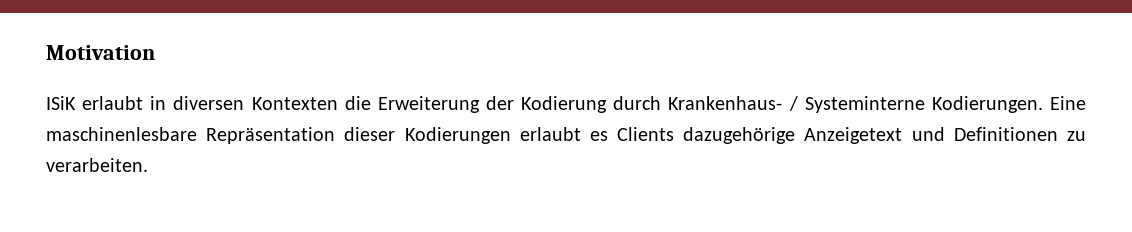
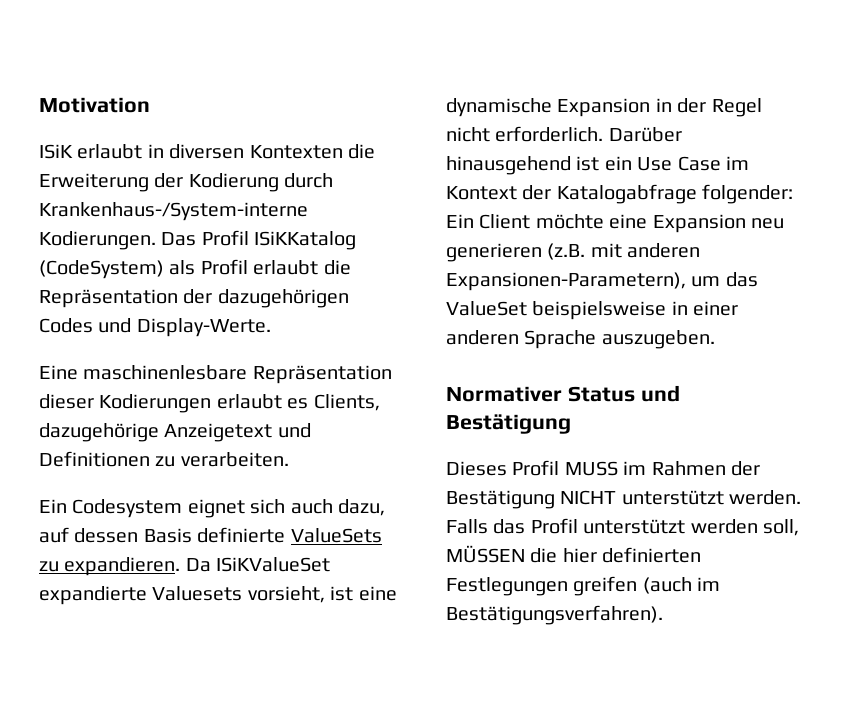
- ISiK erlaubt in diversen Kontexten die Erweiterung der Kodierung durch Krankenhaus- / Systeminterne Kodierungen. Eine maschinenlesbare Repräsentation dieser Kodierungen erlaubt es Clients dazugehörige Anzeigetext und Definitionen zu verarbeiten.
+ ISiK erlaubt in diversen Kontexten die Erweiterung der Kodierung durch Krankenhaus-/System-interne Kodierungen. Das Profil ISiKKatalog (CodeSystem) als Profil erlaubt die Repräsentation der dazugehörigen Codes und Display-Werte.
+ Eine maschinenlesbare Repräsentation dieser Kodierungen erlaubt es Clients, dazugehörige Anzeigetext und Definitionen zu verarbeiten.
+ Ein Codesystem eignet sich auch dazu, auf dessen Basis definierte ValueSets zu expandieren. Da ISiKValueSet expandierte Valuesets vorsieht, ist eine dynamische Expansion in der Regel nicht erforderlich. Darüber hinausgehend ist ein Use Case im Kontext der Katalogabfrage folgender: Ein Client möchte eine Expansion neu generieren (z.B. mit anderen Expansionen-Parametern), um das ValueSet beispielsweise in einer anderen Sprache auszugeben.
+ Normativer Status und Bestätigung
+ Dieses Profil MUSS im Rahmen der Bestätigung NICHT unterstützt werden. Falls das Profil unterstützt werden soll, MÜSSEN die hier definierten Festlegungen greifen (auch im Bestätigungsverfahren).

